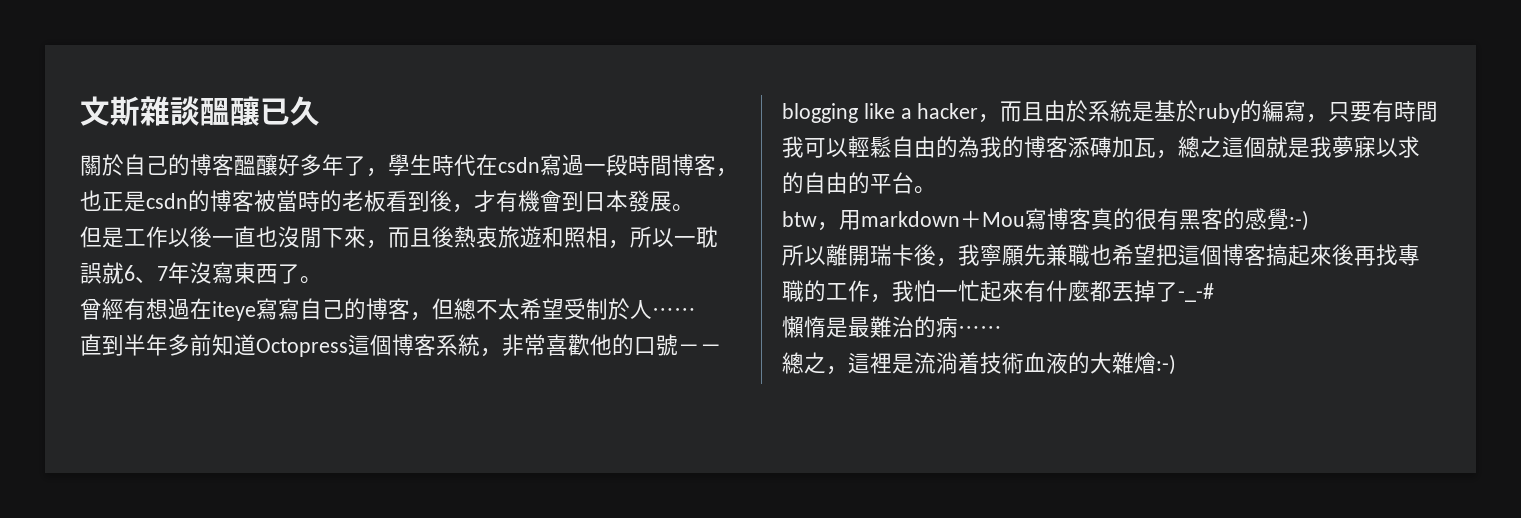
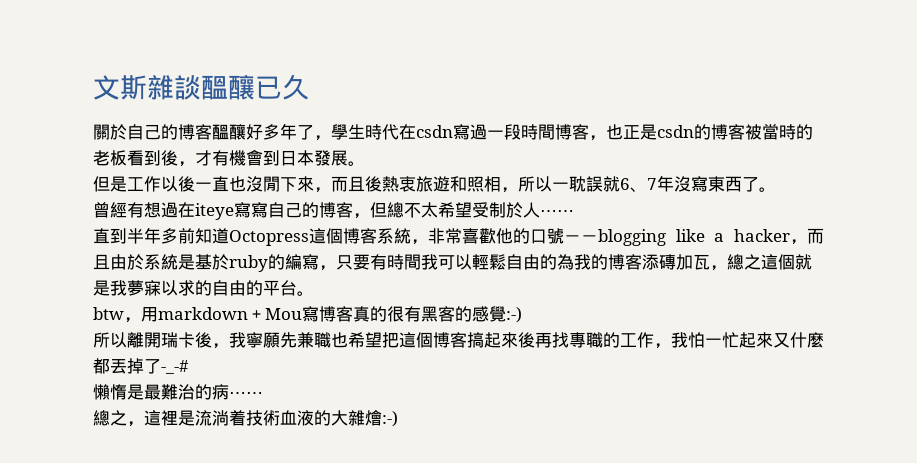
- 所以離開瑞卡後，我寧願先兼職也希望把這個博客搞起來後再找專職的工作，我怕一忙起來有什麼都丟掉了-_-#
+ 所以離開瑞卡後，我寧願先兼職也希望把這個博客搞起來後再找專職的工作，我怕一忙起來又什麼都丟掉了-_-#

